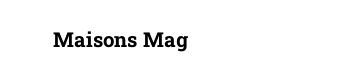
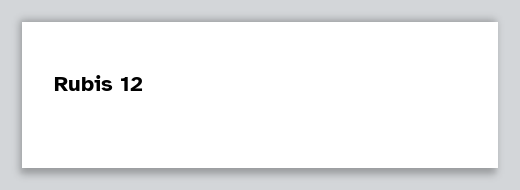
- Maisons Mag
+ Rubis 12

